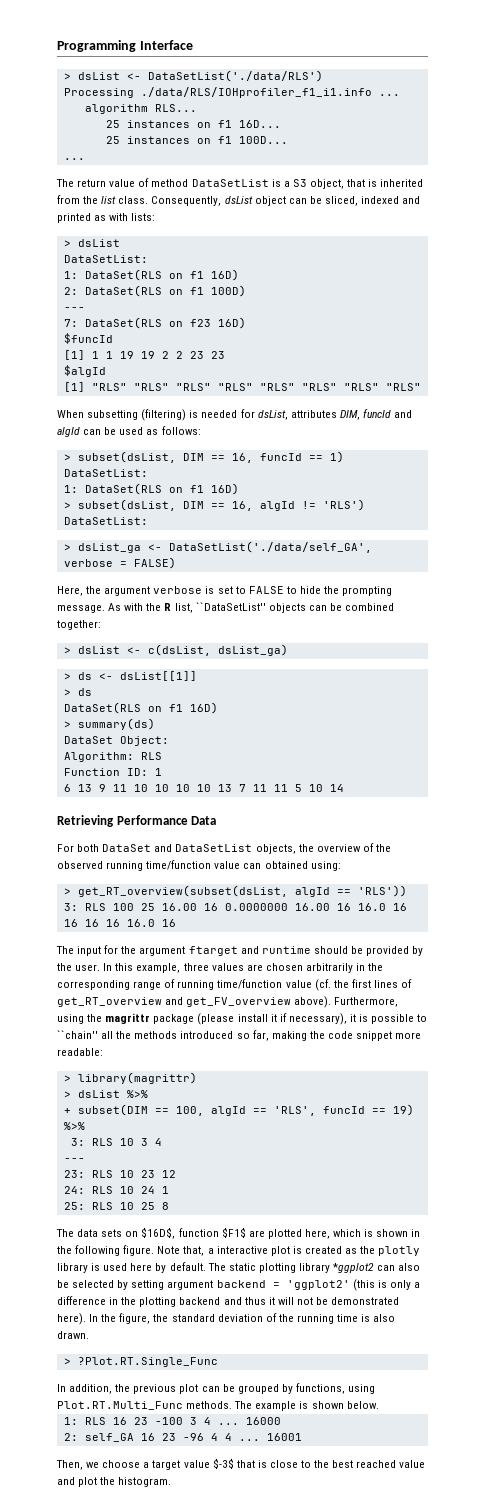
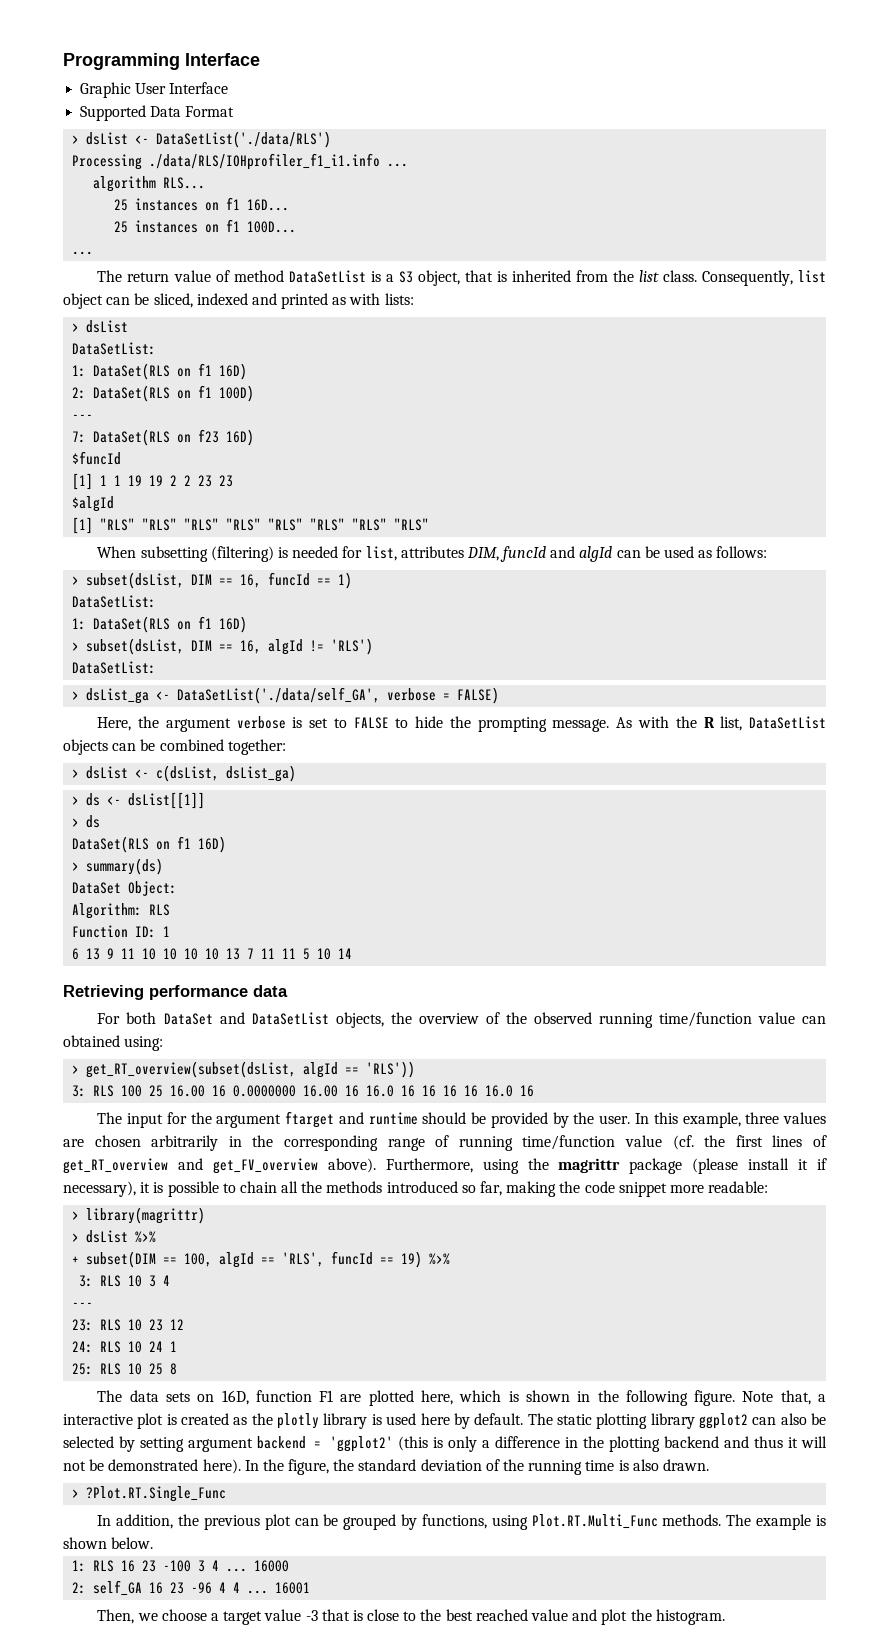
+ Graphic User Interface
+ Supported Data Format
- Consequently, dsList object can be sliced, indexed and printed as with lists:
+ Consequently, list object can be sliced, indexed and printed as with lists:
- When subsetting (filtering) is needed for dsList, attributes DIM, funcId and algId can be used as follows:
+ When subsetting (filtering) is needed for list, attributes DIM, funcId and algId can be used as follows:
- As with the R list, ``DataSetList'' objects can be combined together:
+ As with the R list, DataSetList objects can be combined together:
- Retrieving Performance Data
+ Retrieving performance data
- Furthermore, using the magrittr package (please install it if necessary), it is possible to ``chain'' all the methods introduced so far, making the code snippet more readable:
+ Furthermore, using the magrittr package (please install it if necessary), it is possible to chain all the methods introduced so far, making the code snippet more readable:
- The data sets on $16D$, function $F1$ are plotted here, which is shown in the following figure.
+ The data sets on 16D, function F1 are plotted here, which is shown in the following figure.
- The static plotting library *ggplot2 can also be selected by setting argument backend = 'ggplot2' (this is only a difference in the plotting backend and thus it will not be demonstrated here).
+ The static plotting library ggplot2 can also be selected by setting argument backend = 'ggplot2' (this is only a difference in the plotting backend and thus it will not be demonstrated here).
- Then, we choose a target value $-3$ that is close to the best reached value and plot the histogram.
+ Then, we choose a target value -3 that is close to the best reached value and plot the histogram.

